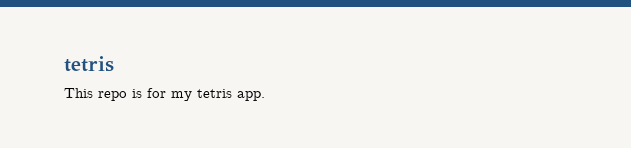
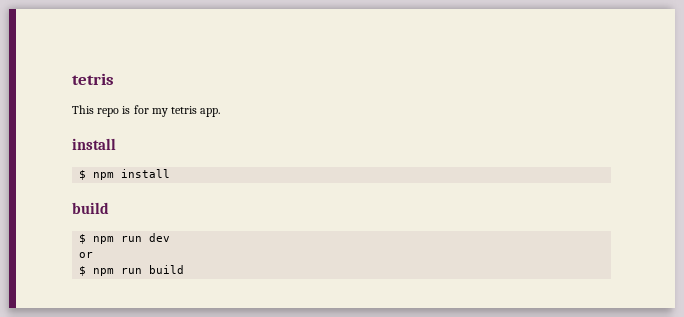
  This repo is for my tetris app.
+ install
+ $ npm install
+ build
+ $ npm run dev
+ or
+ $ npm run build

